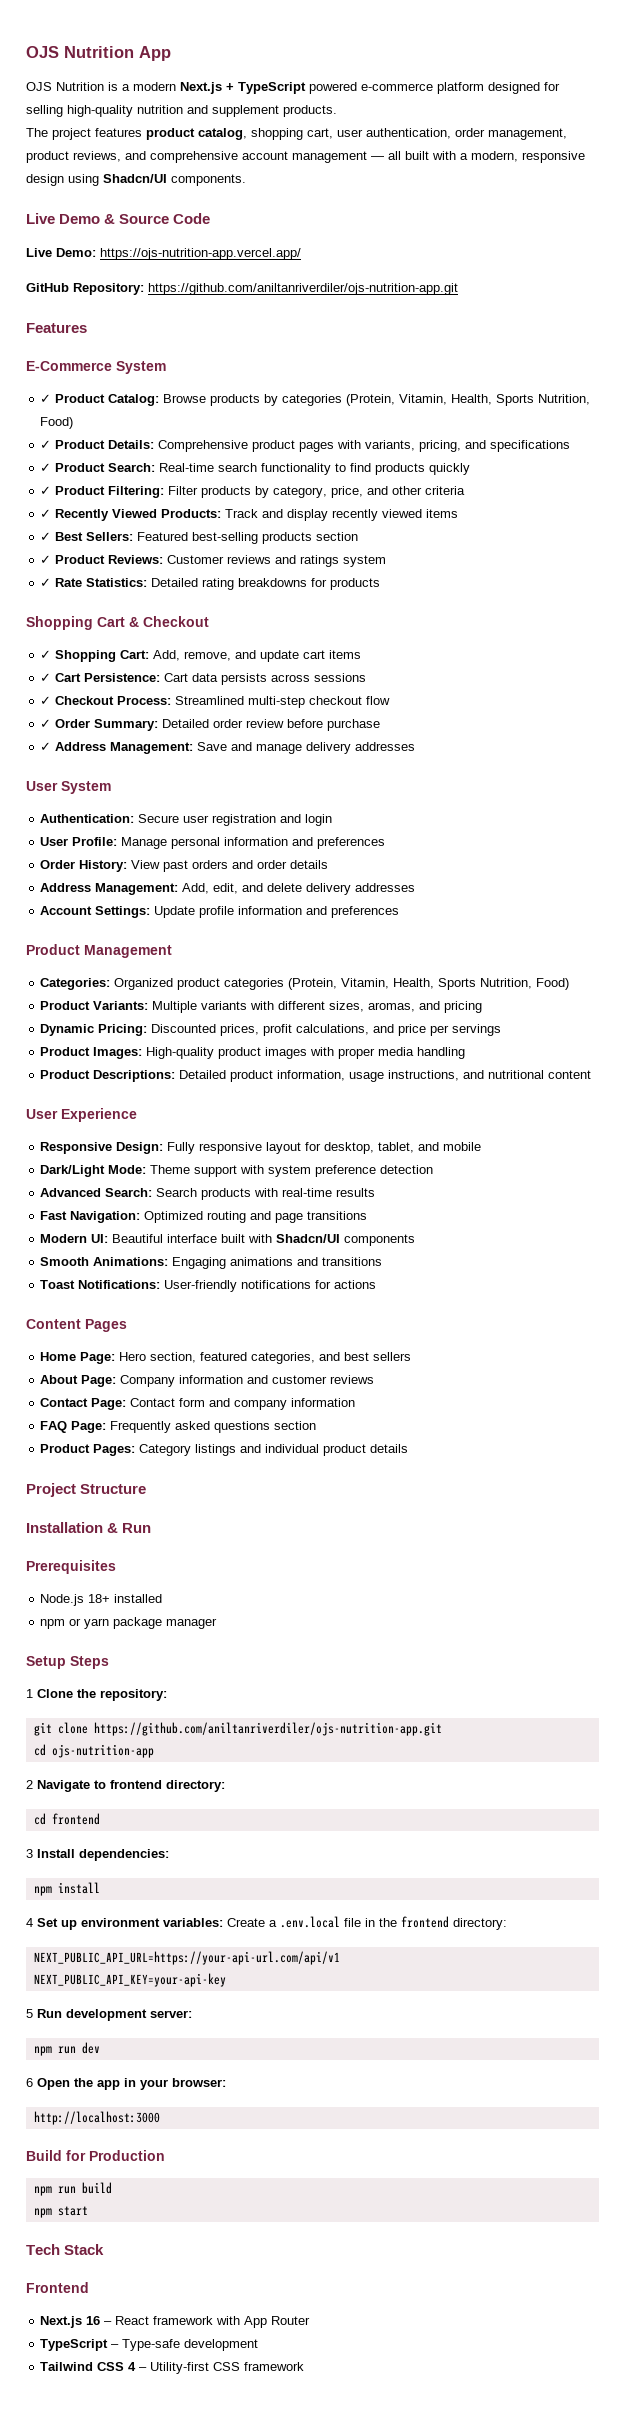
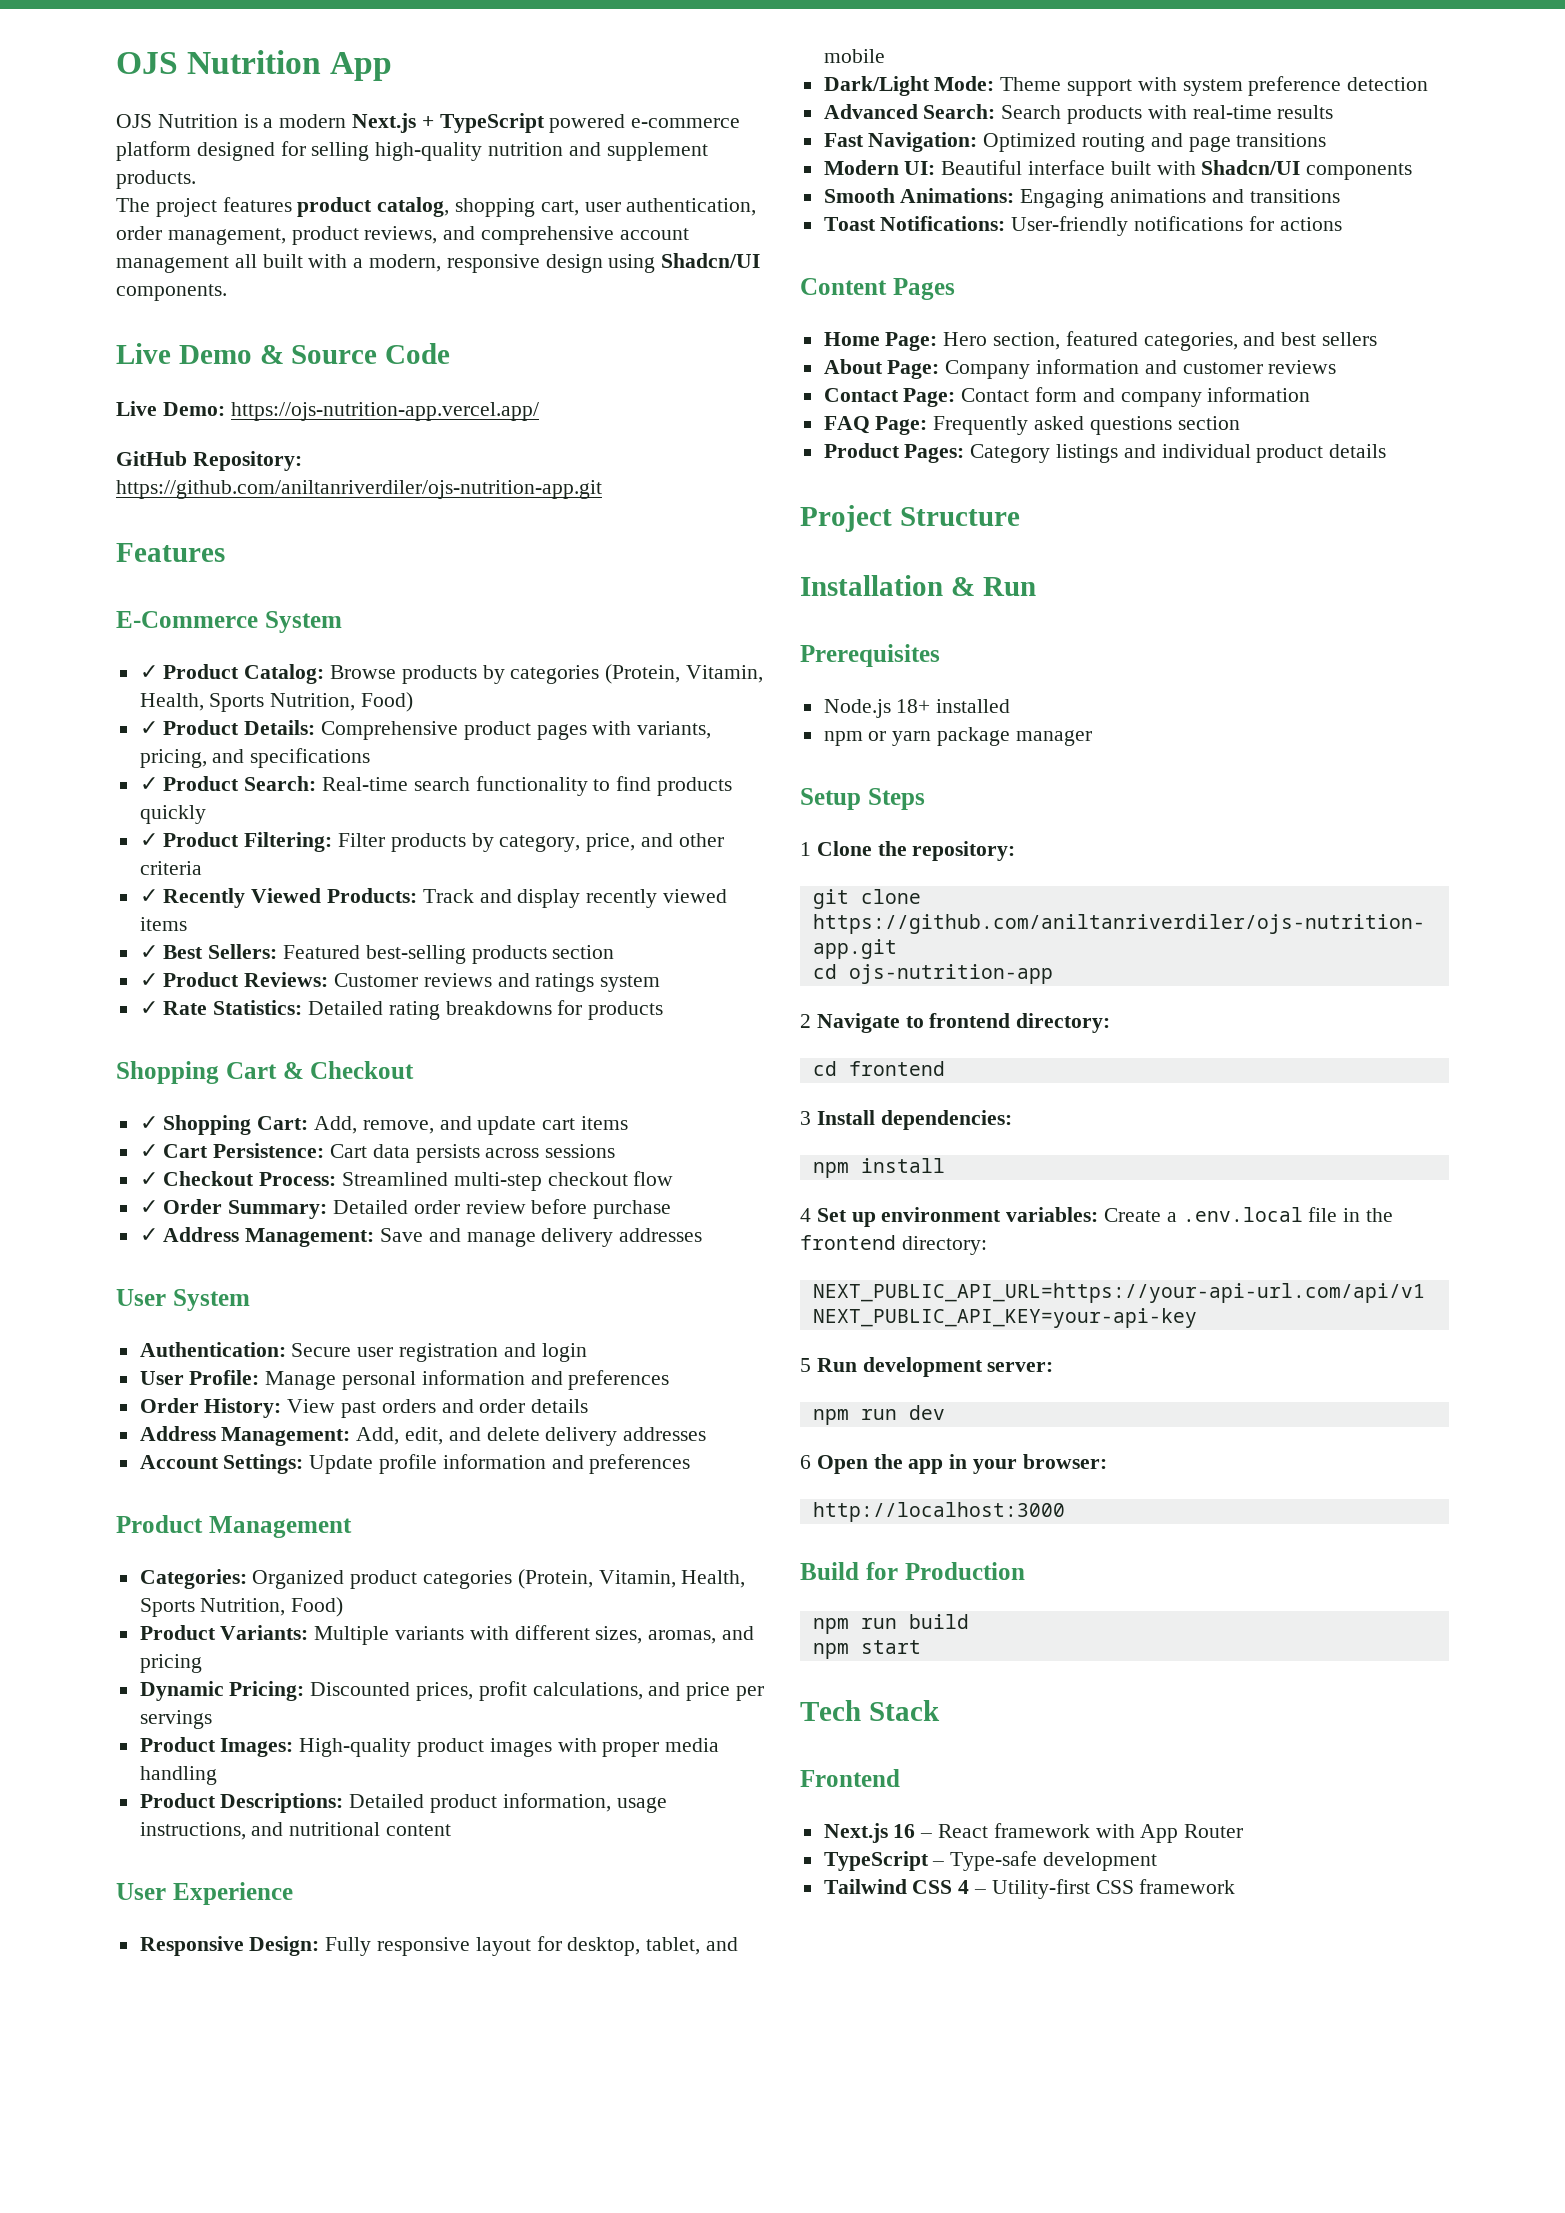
- The project features product catalog, shopping cart, user authentication, order management, product reviews, and comprehensive account management — all built with a modern, responsive design using Shadcn/UI components.
+ The project features product catalog, shopping cart, user authentication, order management, product reviews, and comprehensive account management all built with a modern, responsive design using Shadcn/UI components.

